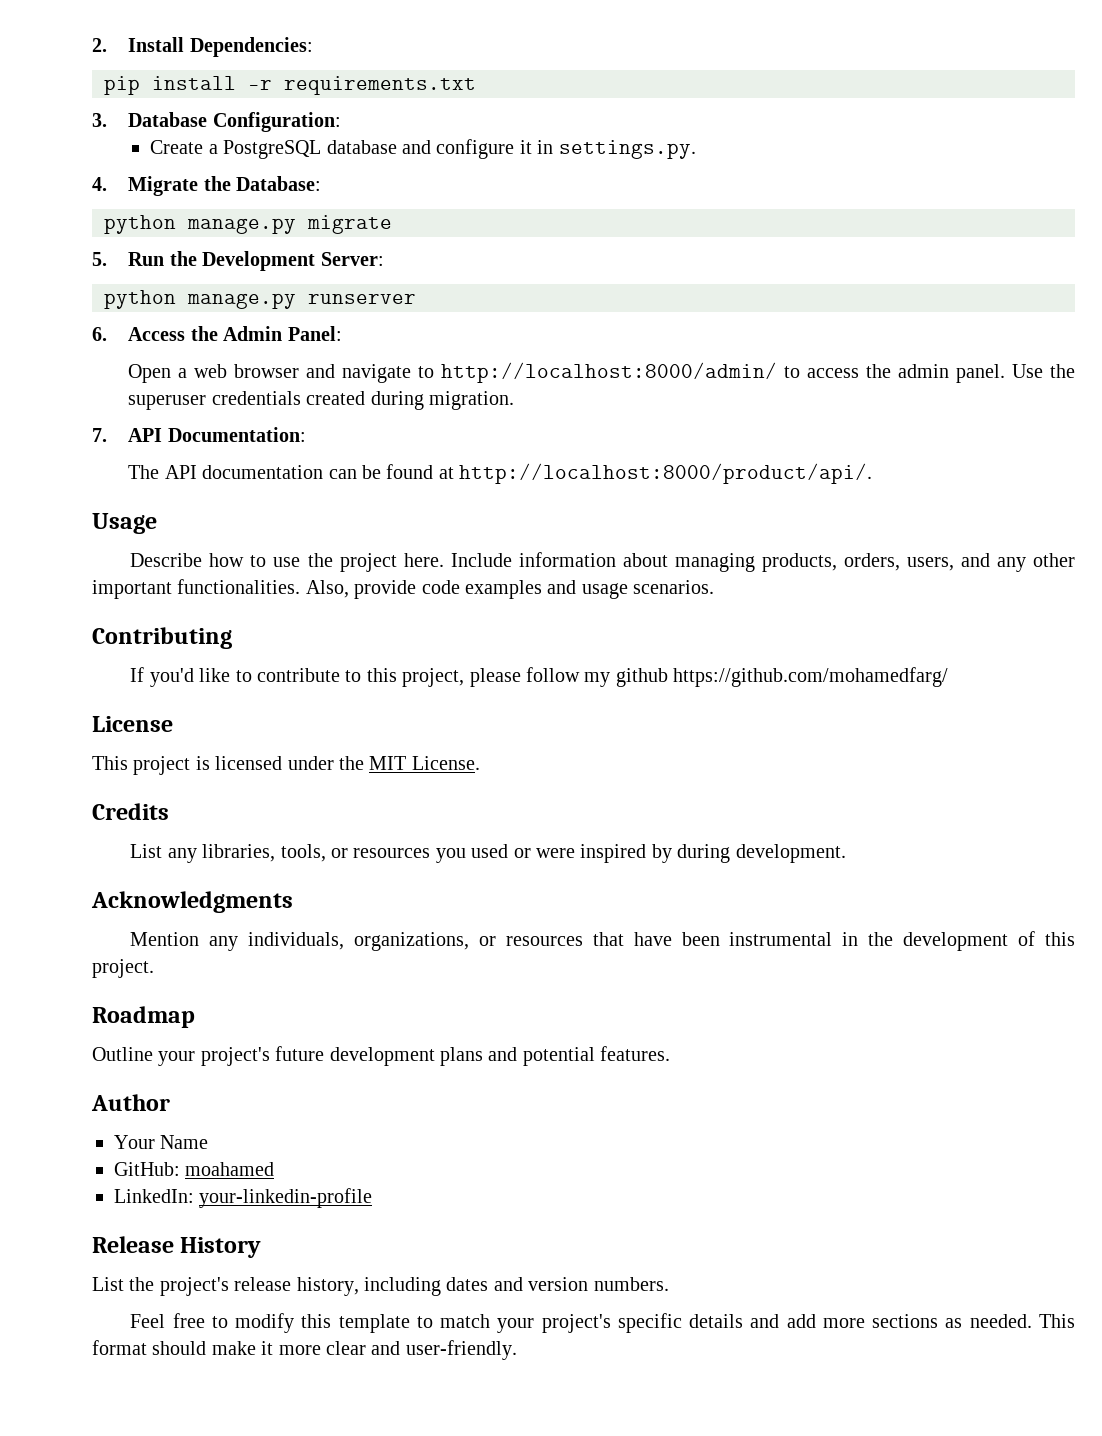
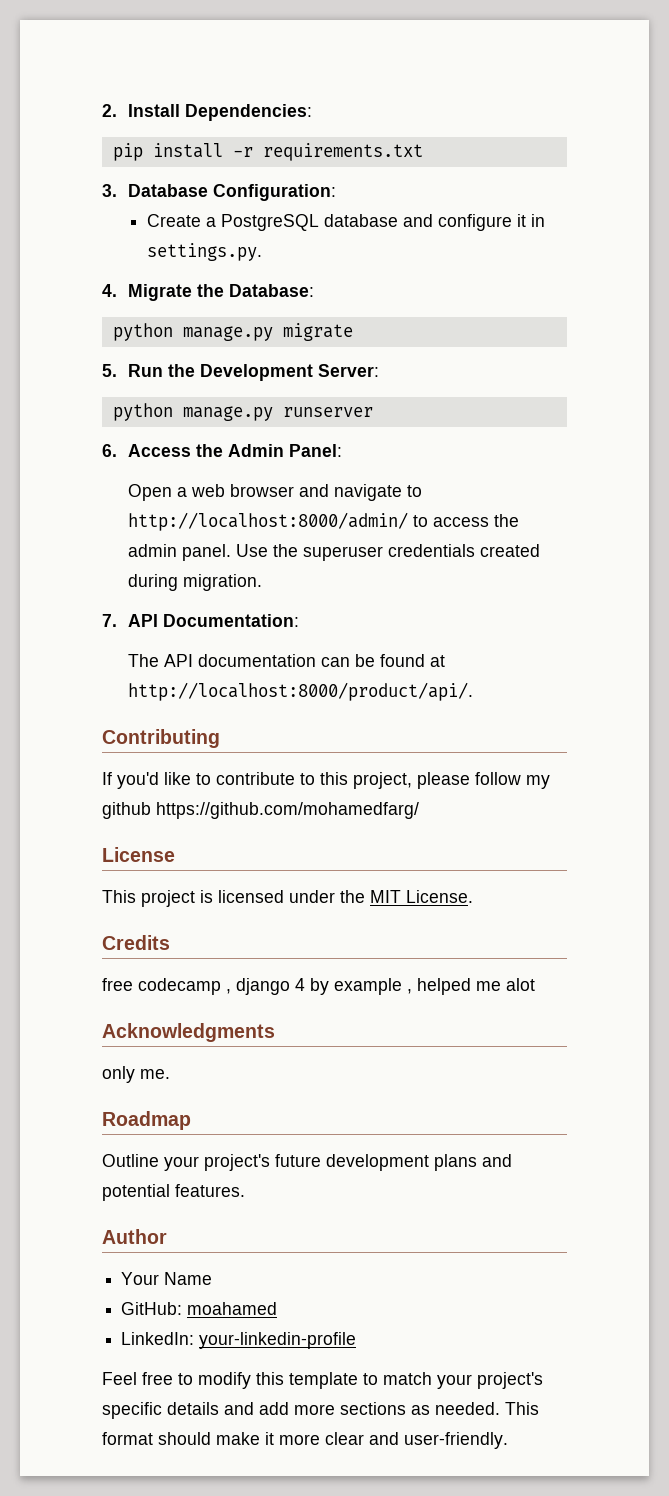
- Usage
- Describe how to use the project here. Include information about managing products, orders, users, and any other important functionalities. Also, provide code examples and usage scenarios.
- List any libraries, tools, or resources you used or were inspired by during development.
+ free codecamp , django 4 by example , helped me alot
  Acknowledgments
- Mention any individuals, organizations, or resources that have been instrumental in the development of this project.
+ only me.
- Release History
- List the project's release history, including dates and version numbers.

